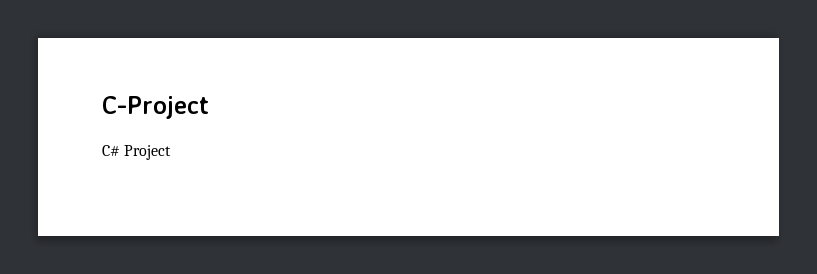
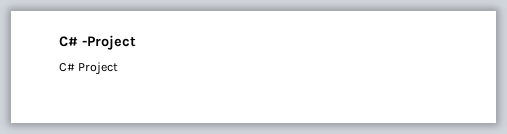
- C-Project
+ C# -Project

